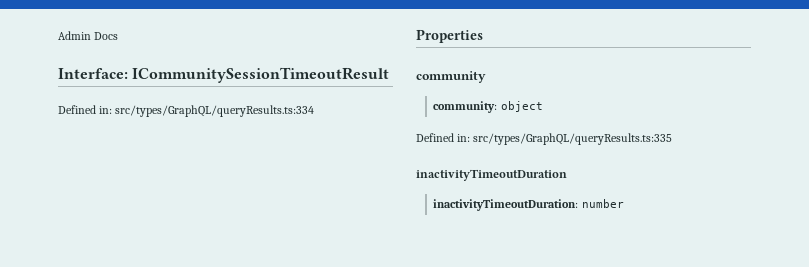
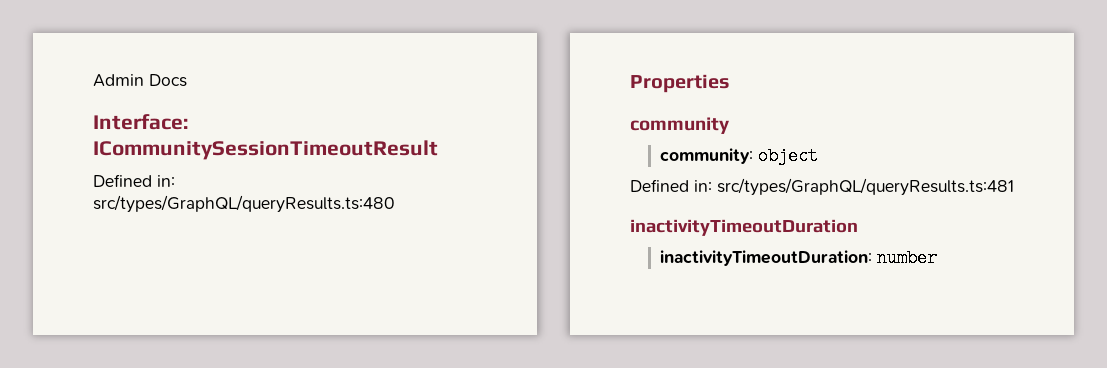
- Defined in: src/types/GraphQL/queryResults.ts:334
+ Defined in: src/types/GraphQL/queryResults.ts:480
- Defined in: src/types/GraphQL/queryResults.ts:335
+ Defined in: src/types/GraphQL/queryResults.ts:481

